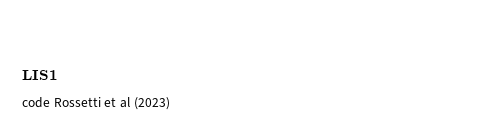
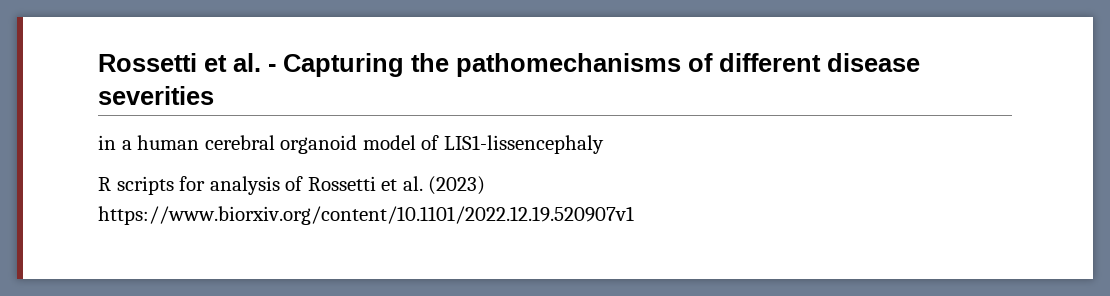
- LIS1
- code Rossetti et al (2023)
+ Rossetti et al. - Capturing the pathomechanisms of different disease severities
+ in a human cerebral organoid model of LIS1-lissencephaly
+ R scripts for analysis of Rossetti et al. (2023) https://www.biorxiv.org/content/10.1101/2022.12.19.520907v1

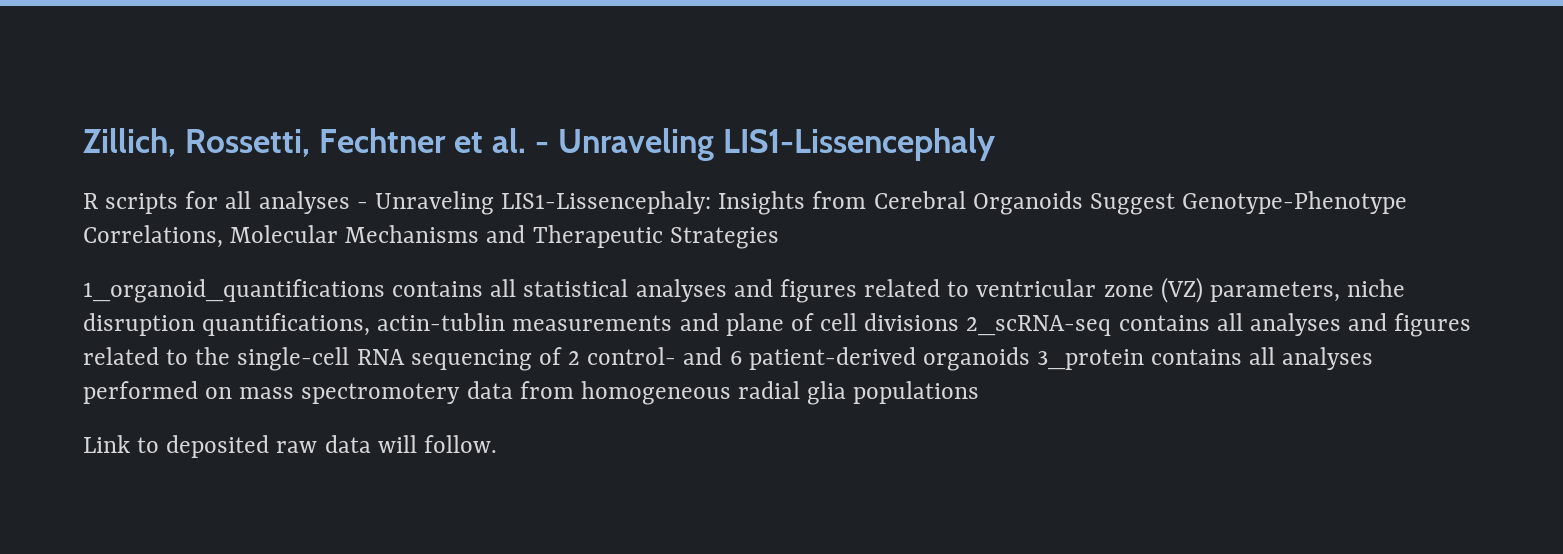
- Rossetti et al. - Capturing the pathomechanisms of different disease severities
- in a human cerebral organoid model of LIS1-lissencephaly
- R scripts for analysis of Rossetti et al. (2023) https://www.biorxiv.org/content/10.1101/2022.12.19.520907v1
+ Zillich, Rossetti, Fechtner et al. - Unraveling LIS1-Lissencephaly
+ R scripts for all analyses - Unraveling LIS1-Lissencephaly: Insights from Cerebral Organoids Suggest Genotype-Phenotype Correlations, Molecular Mechanisms and Therapeutic Strategies
+ 1_organoid_quantifications contains all statistical analyses and figures related to ventricular zone (VZ) parameters, niche disruption quantifications, actin-tublin measurements and plane of cell divisions 2_scRNA-seq contains all analyses and figures related to the single-cell RNA sequencing of 2 control- and 6 patient-derived organoids 3_protein contains all analyses performed on mass spectromotery data from homogeneous radial glia populations
+ Link to deposited raw data will follow.

